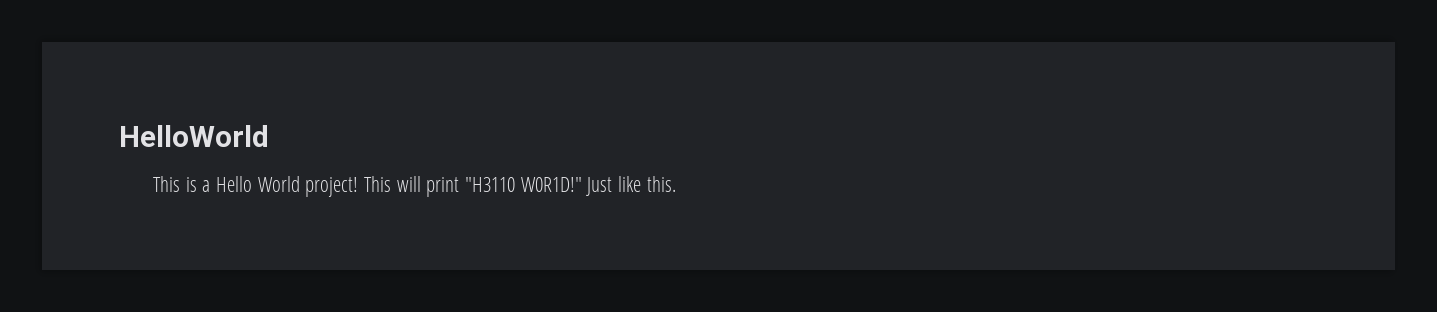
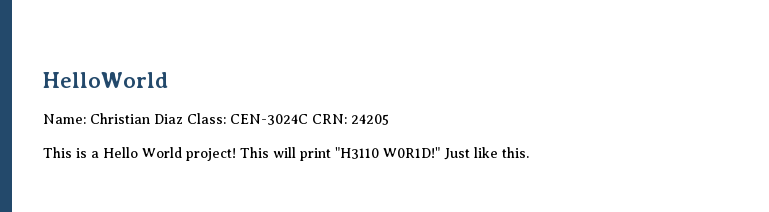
+ Name: Christian Diaz Class: CEN-3024C CRN: 24205

